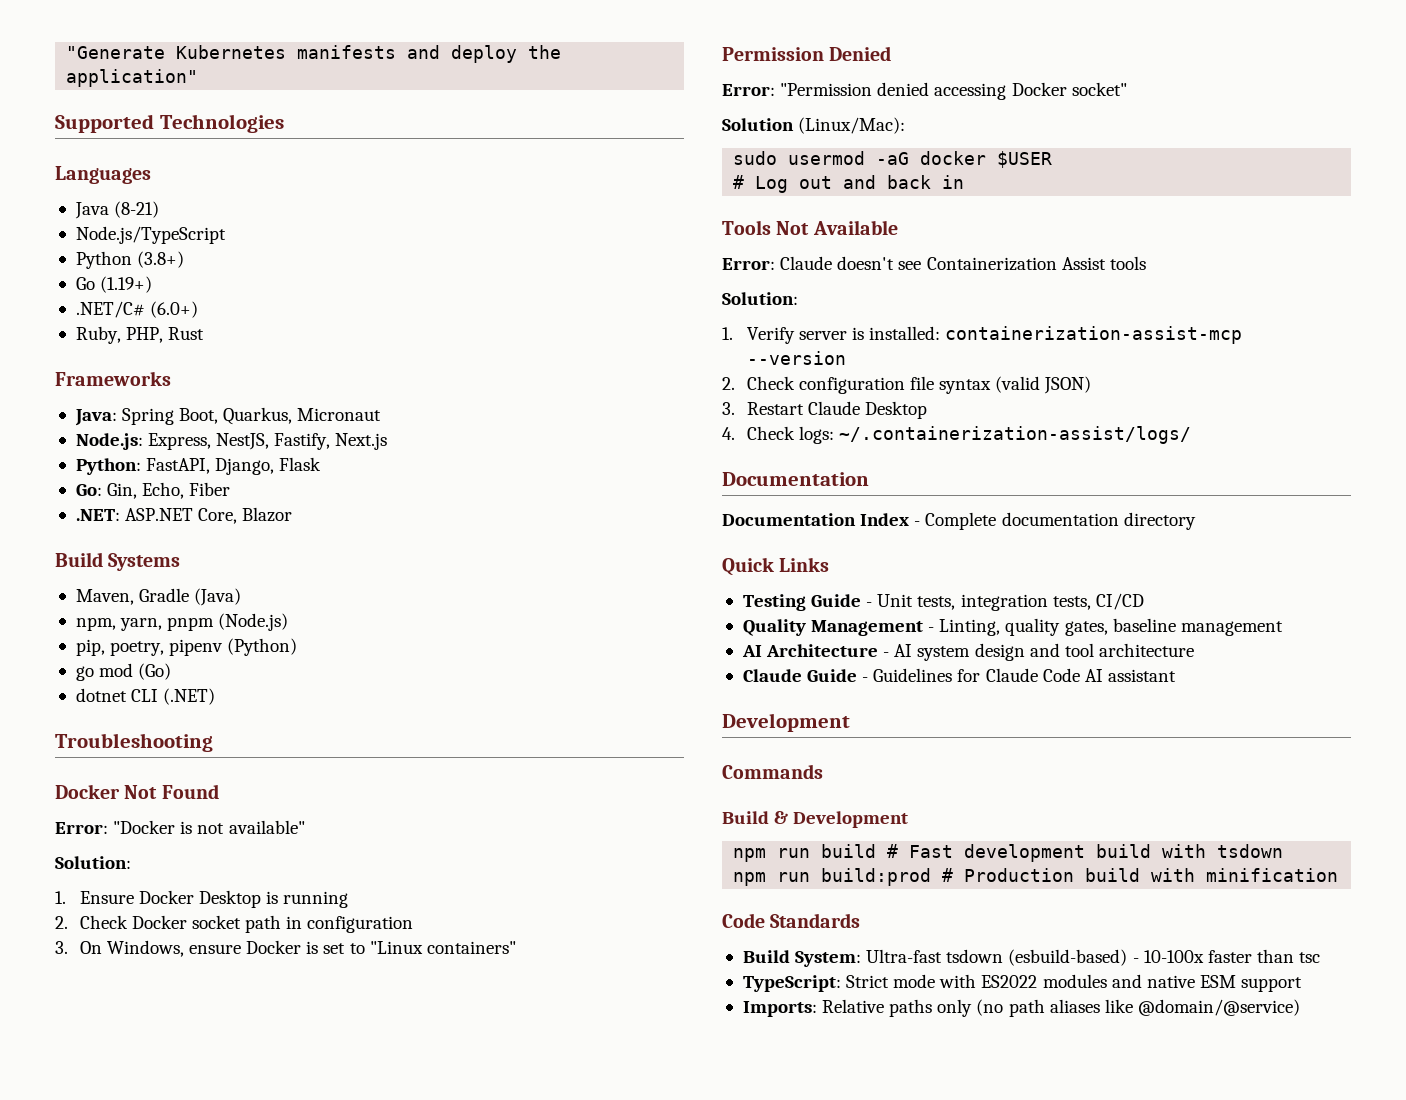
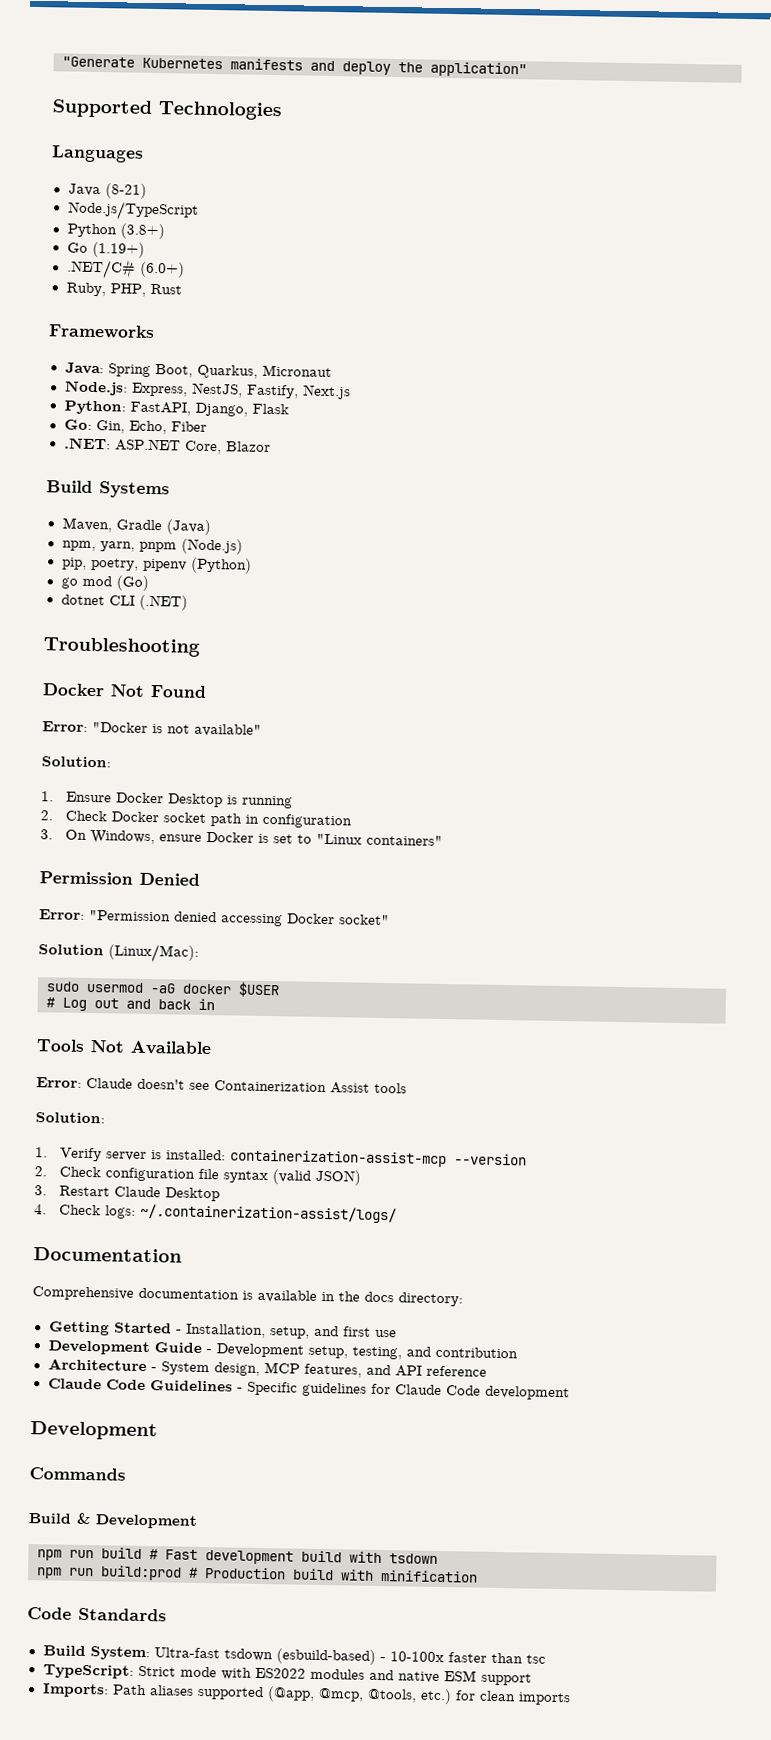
- Documentation Index - Complete documentation directory
- Quick Links
- Testing Guide - Unit tests, integration tests, CI/CD
- Quality Management - Linting, quality gates, baseline management
- AI Architecture - AI system design and tool architecture
- Claude Guide - Guidelines for Claude Code AI assistant
+ Comprehensive documentation is available in the docs directory:
+ Getting Started - Installation, setup, and first use
+ Development Guide - Development setup, testing, and contribution
+ Architecture - System design, MCP features, and API reference
+ Claude Code Guidelines - Specific guidelines for Claude Code development
- Imports: Relative paths only (no path aliases like @domain/@service)
+ Imports: Path aliases supported (@app, @mcp, @tools, etc.) for clean imports

